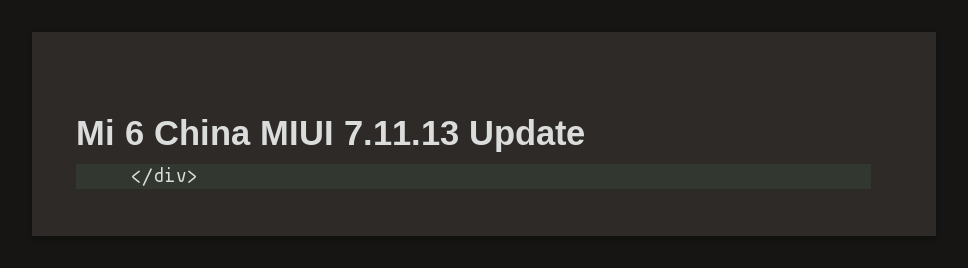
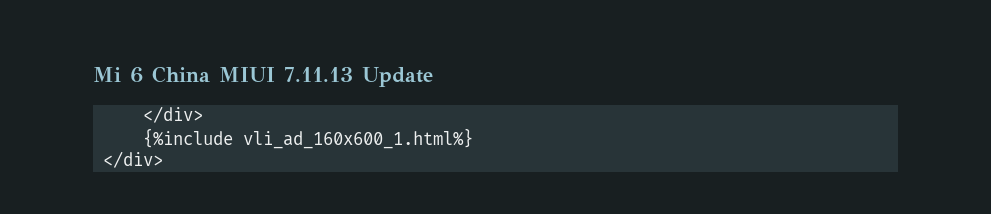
+ {%include vli_ad_160x600_1.html%}
+ </div>

